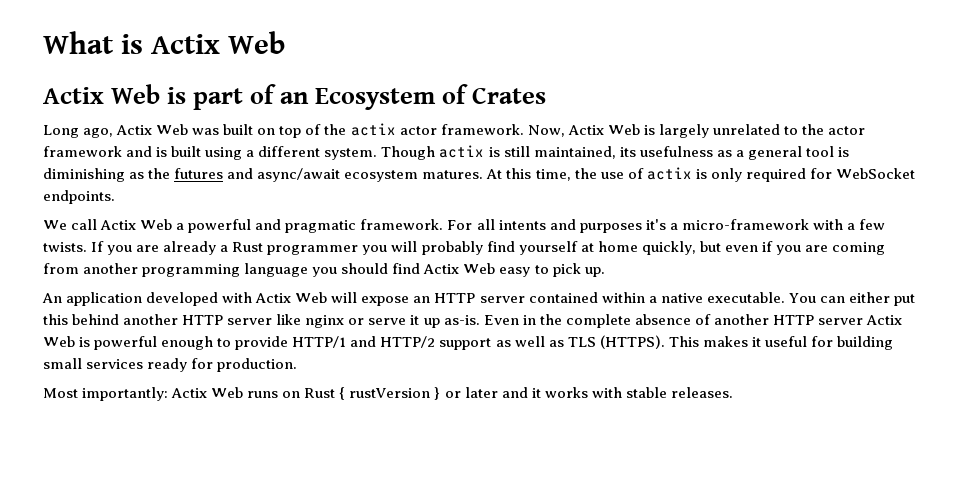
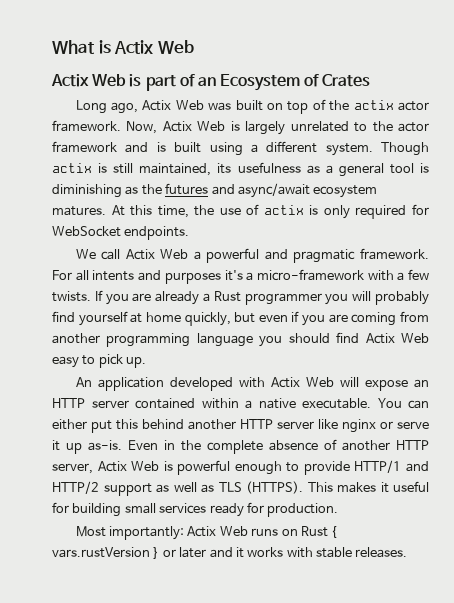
- Even in the complete absence of another HTTP server Actix Web is powerful enough to provide HTTP/1 and HTTP/2 support as well as TLS (HTTPS).
+ Even in the complete absence of another HTTP server, Actix Web is powerful enough to provide HTTP/1 and HTTP/2 support as well as TLS (HTTPS).
- Most importantly: Actix Web runs on Rust { rustVersion } or later and it works with stable releases.
+ Most importantly: Actix Web runs on Rust { vars.rustVersion } or later and it works with stable releases.

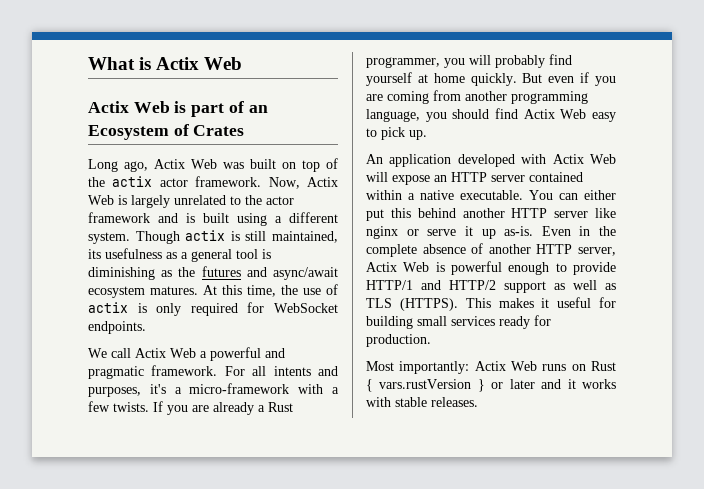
- For all intents and purposes it's a micro-framework with a few twists.
+ For all intents and purposes, it's a micro-framework with a few twists.
- If you are already a Rust programmer you will probably find yourself at home quickly, but even if you are coming from another programming language you should find Actix Web easy to pick up.
+ If you are already a Rust programmer, you will probably find yourself at home quickly. But even if you are coming from another programming language, you should find Actix Web easy to pick up.

